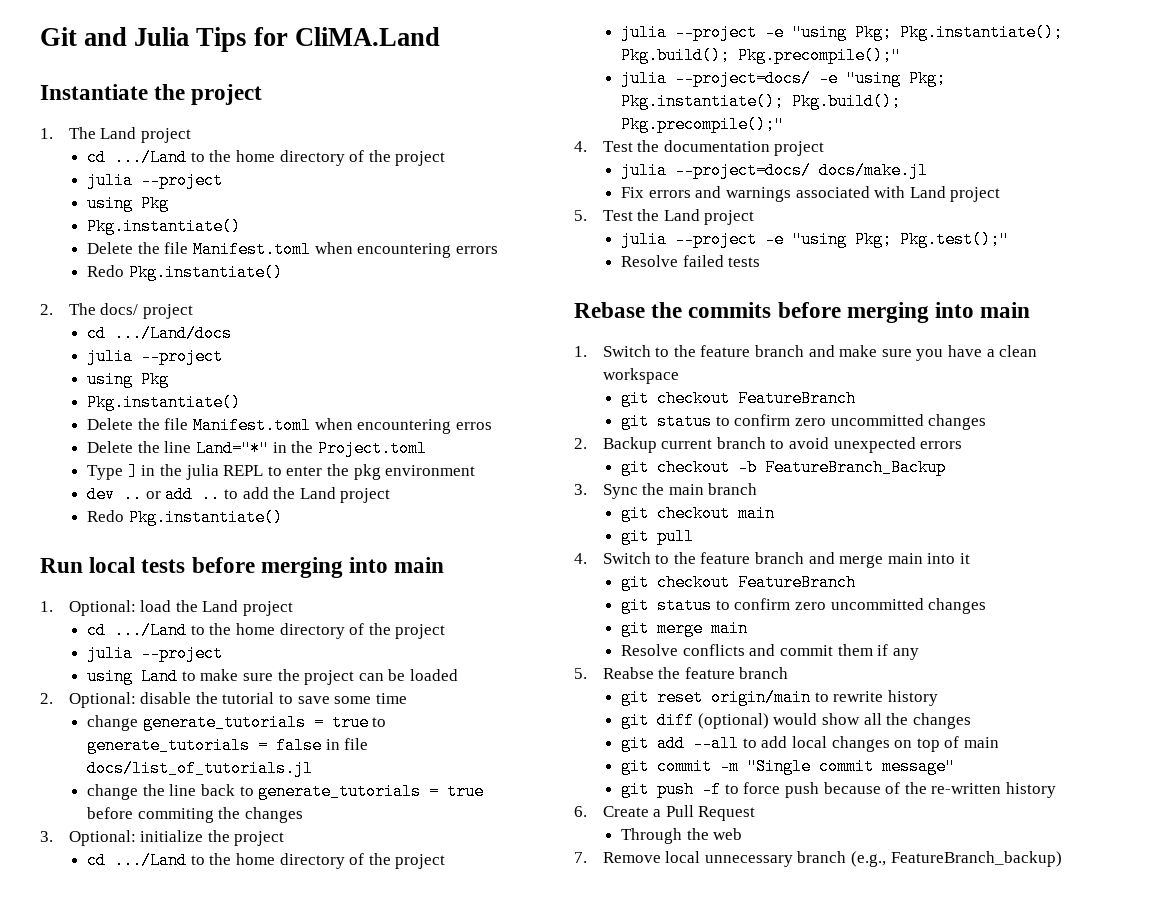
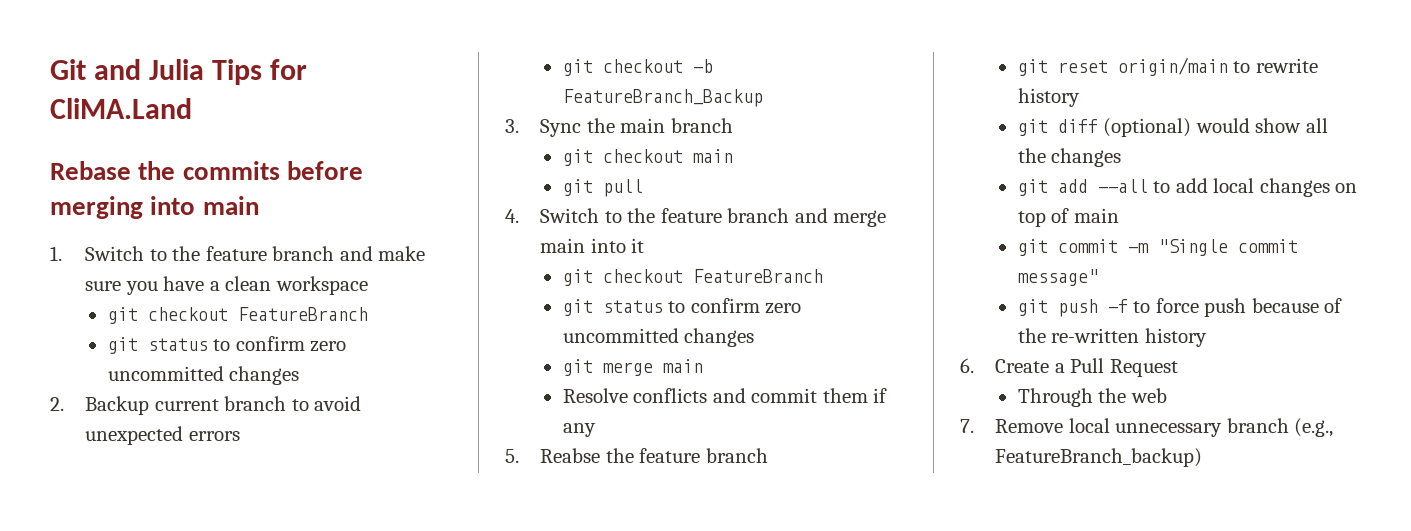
- Instantiate the project
- 1. The Land project
- cd .../Land to the home directory of the project
- julia --project
- using Pkg
- Pkg.instantiate()
- Delete the file Manifest.toml when encountering errors
- Redo Pkg.instantiate()
- 2. The docs/ project
- cd .../Land/docs
- julia --project
- using Pkg
- Pkg.instantiate()
- Delete the file Manifest.toml when encountering erros
- Delete the line Land="*" in the Project.toml
- Type ] in the julia REPL to enter the pkg environment
- dev .. or add .. to add the Land project
- Redo Pkg.instantiate()
- Run local tests before merging into main
- 1. Optional: load the Land project
- cd .../Land to the home directory of the project
- julia --project
- using Land to make sure the project can be loaded
- 2. Optional: disable the tutorial to save some time
- change generate_tutorials = true to generate_tutorials = false in file docs/list_of_tutorials.jl
- change the line back to generate_tutorials = true before commiting the changes
- 3. Optional: initialize the project
- cd .../Land to the home directory of the project
- julia --project -e "using Pkg; Pkg.instantiate(); Pkg.build(); Pkg.precompile();"
- julia --project=docs/ -e "using Pkg; Pkg.instantiate(); Pkg.build(); Pkg.precompile();"
- 4. Test the documentation project
- julia --project=docs/ docs/make.jl
- Fix errors and warnings associated with Land project
- 5. Test the Land project
- julia --project -e "using Pkg; Pkg.test();"
- Resolve failed tests

